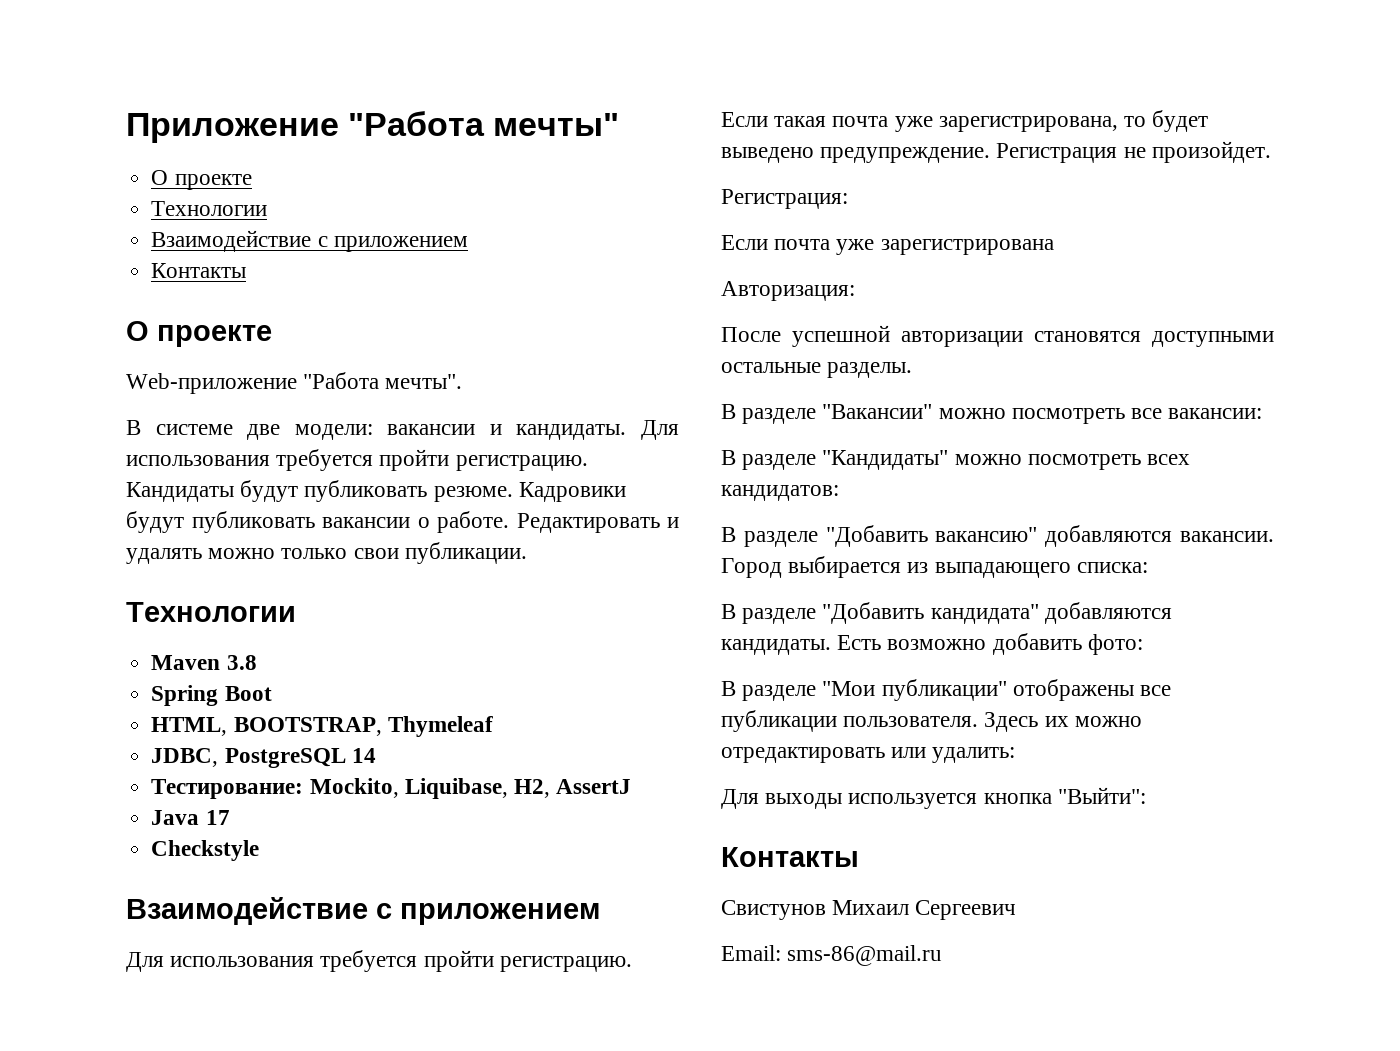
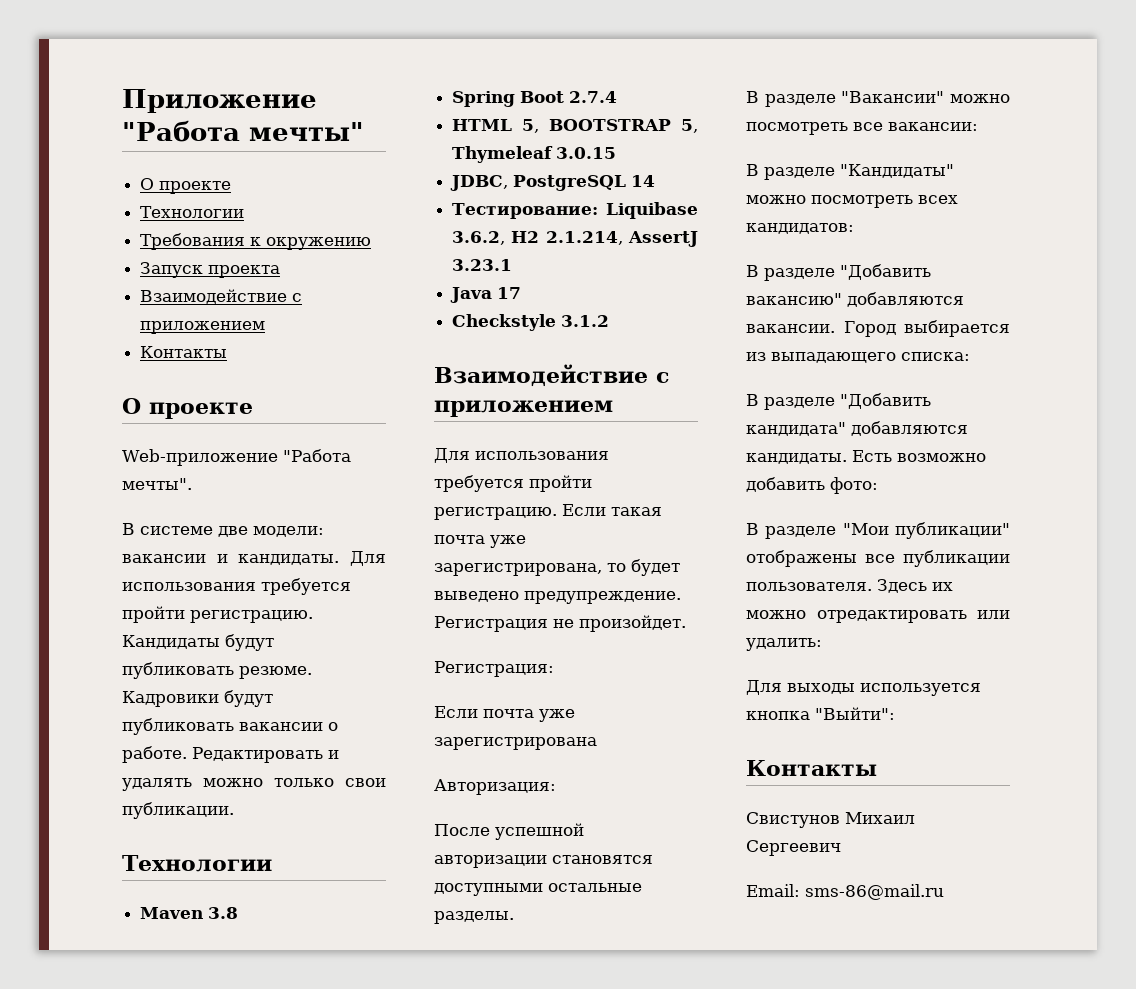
+ Требования к окружению
+ Запуск проекта
- Spring Boot
- HTML, BOOTSTRAP, Thymeleaf
+ Spring Boot 2.7.4
+ HTML 5, BOOTSTRAP 5, Thymeleaf 3.0.15
- Тестирование: Mockito, Liquibase, H2, AssertJ
+ Тестирование: Liquibase 3.6.2, H2 2.1.214, AssertJ 3.23.1
- Checkstyle
+ Checkstyle 3.1.2

